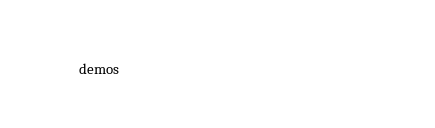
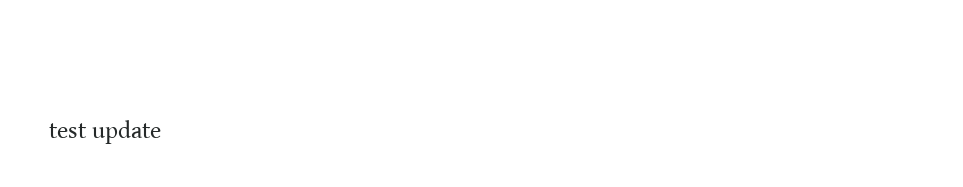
- demos
+ test update

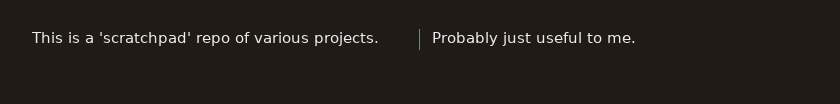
- test update
+ This is a 'scratchpad' repo of various projects. Probably just useful to me.

